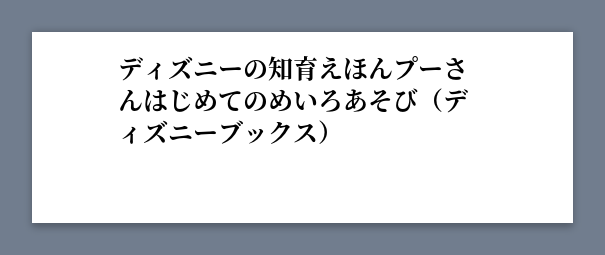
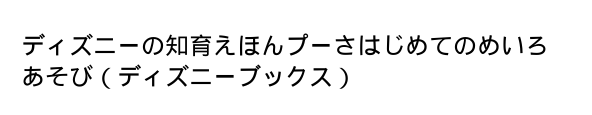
- ディズニーの知育えほんプーさんはじめてのめいろあそび（ディズニーブックス）
+ ディズニーの知育えほんプーさはじめてのめいろあそび（ディズニーブックス）

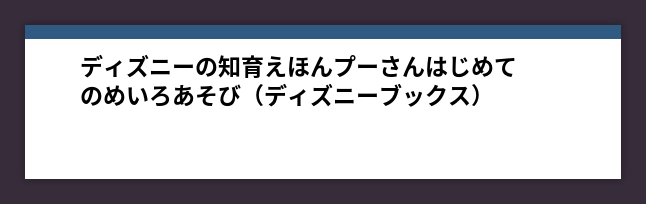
- ディズニーの知育えほんプーさはじめてのめいろあそび（ディズニーブックス）
+ ディズニーの知育えほんプーさんはじめてのめいろあそび（ディズニーブックス）

